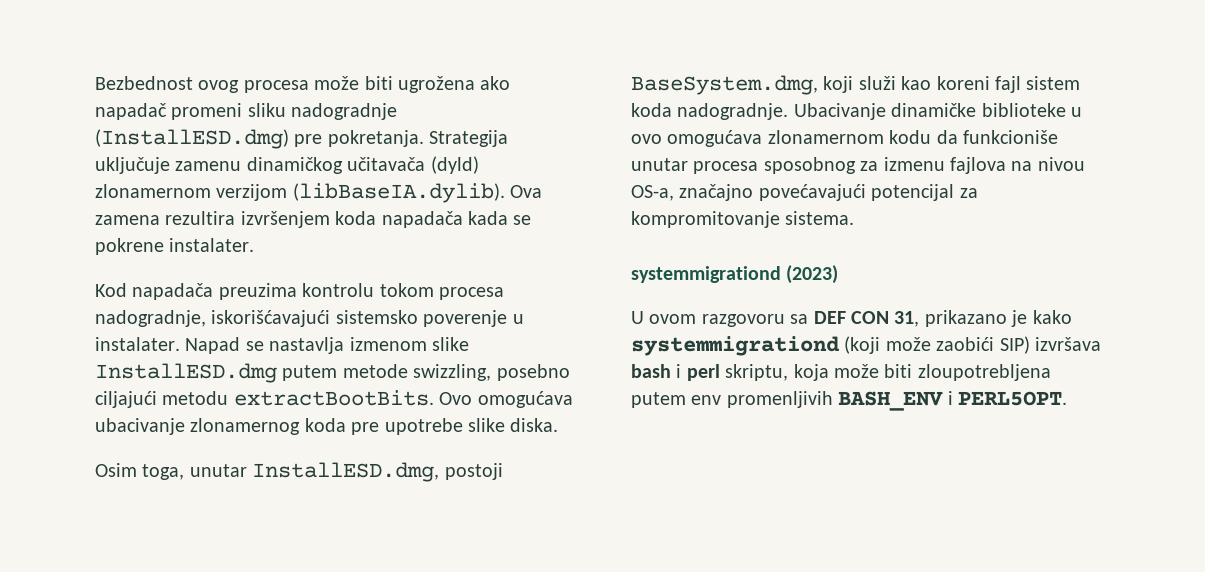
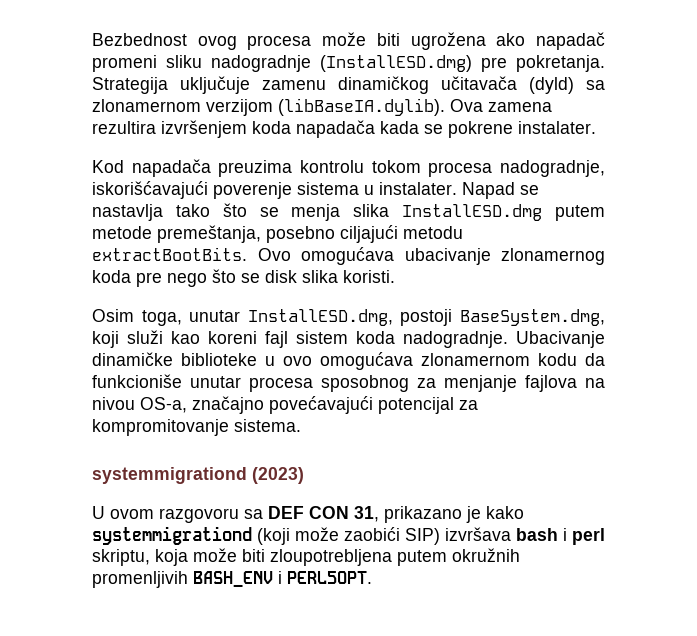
- Strategija uključuje zamenu dinamičkog učitavača (dyld) zlonamernom verzijom (libBaseIA.dylib). Ova zamena rezultira izvršenjem koda napadača kada se pokrene instalater.
+ Strategija uključuje zamenu dinamičkog učitavača (dyld) sa zlonamernom verzijom (libBaseIA.dylib). Ova zamena rezultira izvršenjem koda napadača kada se pokrene instalater.
- Kod napadača preuzima kontrolu tokom procesa nadogradnje, iskorišćavajući sistemsko poverenje u instalater.
+ Kod napadača preuzima kontrolu tokom procesa nadogradnje, iskorišćavajući poverenje sistema u instalater.
- Napad se nastavlja izmenom slike InstallESD.dmg putem metode swizzling, posebno ciljajući metodu extractBootBits.
+ Napad se nastavlja tako što se menja slika InstallESD.dmg putem metode premeštanja, posebno ciljajući metodu extractBootBits.
- Ovo omogućava ubacivanje zlonamernog koda pre upotrebe slike diska.
+ Ovo omogućava ubacivanje zlonamernog koda pre nego što se disk slika koristi.
- Ubacivanje dinamičke biblioteke u ovo omogućava zlonamernom kodu da funkcioniše unutar procesa sposobnog za izmenu fajlova na nivou OS-a, značajno povećavajući potencijal za kompromitovanje sistema.
+ Ubacivanje dinamičke biblioteke u ovo omogućava zlonamernom kodu da funkcioniše unutar procesa sposobnog za menjanje fajlova na nivou OS-a, značajno povećavajući potencijal za kompromitovanje sistema.
- U ovom razgovoru sa DEF CON 31, prikazano je kako systemmigrationd (koji može zaobići SIP) izvršava bash i perl skriptu, koja može biti zloupotrebljena putem env promenljivih BASH_ENV i PERL5OPT.
+ U ovom razgovoru sa DEF CON 31, prikazano je kako systemmigrationd (koji može zaobići SIP) izvršava bash i perl skriptu, koja može biti zloupotrebljena putem okružnih promenljivih BASH_ENV i PERL5OPT.

